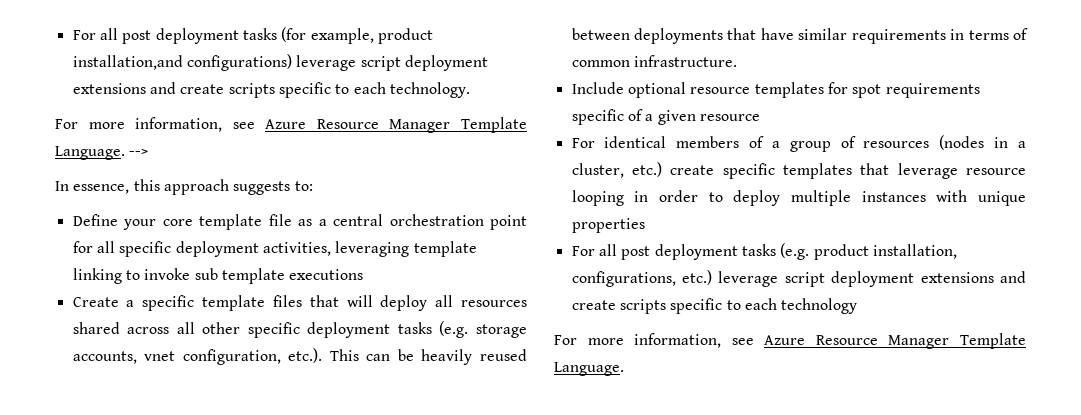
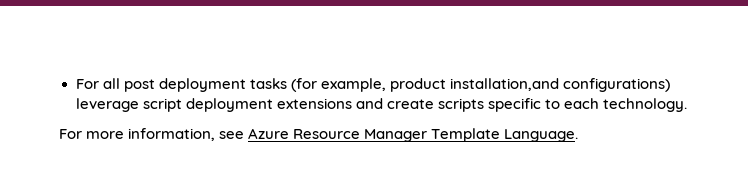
- For more information, see Azure Resource Manager Template Language. -->
- In essence, this approach suggests to:
- Define your core template file as a central orchestration point for all specific deployment activities, leveraging template linking to invoke sub template executions
- Create a specific template files that will deploy all resources shared across all other specific deployment tasks (e.g. storage accounts, vnet configuration, etc.). This can be heavily reused between deployments that have similar requirements in terms of common infrastructure.
- Include optional resource templates for spot requirements specific of a given resource
- For identical members of a group of resources (nodes in a cluster, etc.) create specific templates that leverage resource looping in order to deploy multiple instances with unique properties
- For all post deployment tasks (e.g. product installation, configurations, etc.) leverage script deployment extensions and create scripts specific to each technology

